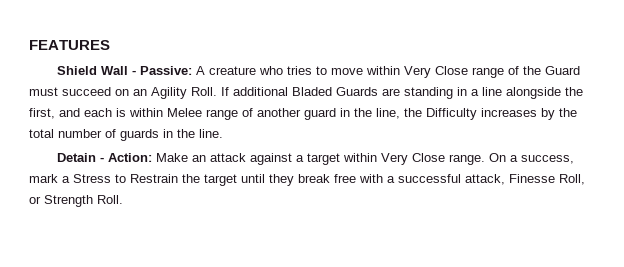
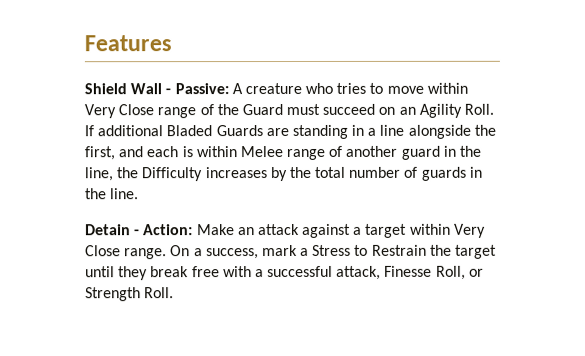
- FEATURES
+ Features

